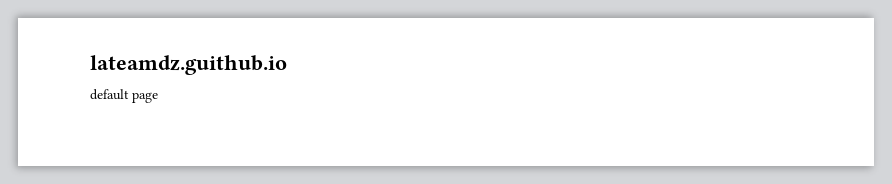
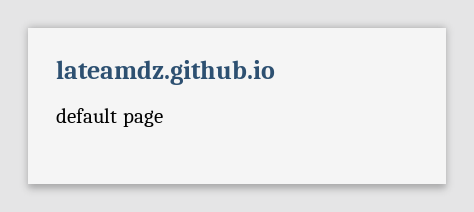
- lateamdz.guithub.io
+ lateamdz.github.io

